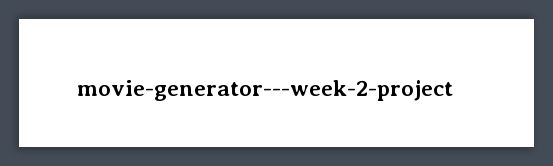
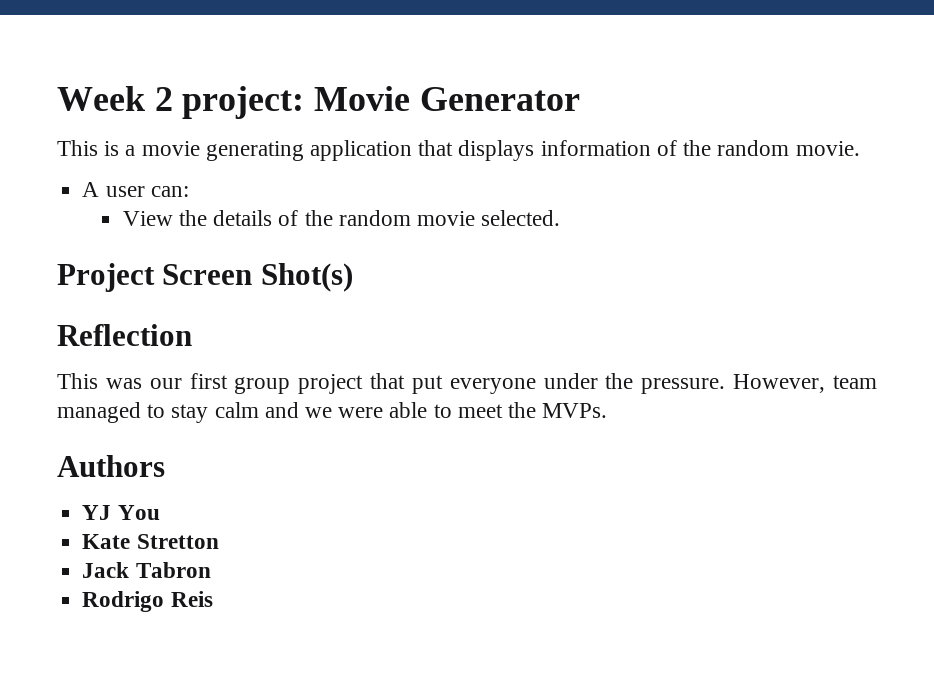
- movie-generator---week-2-project
+ Week 2 project: Movie Generator
+ This is a movie generating application that displays information of the random movie.
+ A user can:
+ View the details of the random movie selected.
+ Project Screen Shot(s)
+ Reflection
+ This was our first group project that put everyone under the pressure. However, team managed to stay calm and we were able to meet the MVPs.
+ Authors
+ YJ You
+ Kate Stretton
+ Jack Tabron
+ Rodrigo Reis

